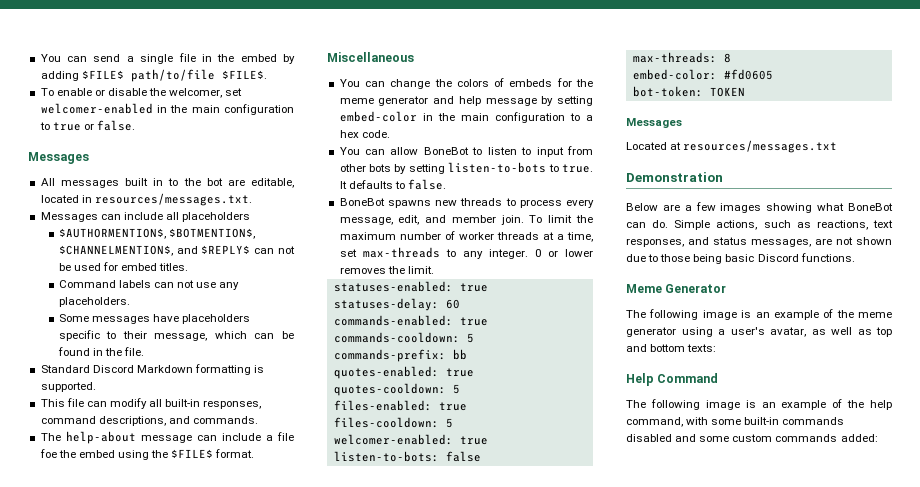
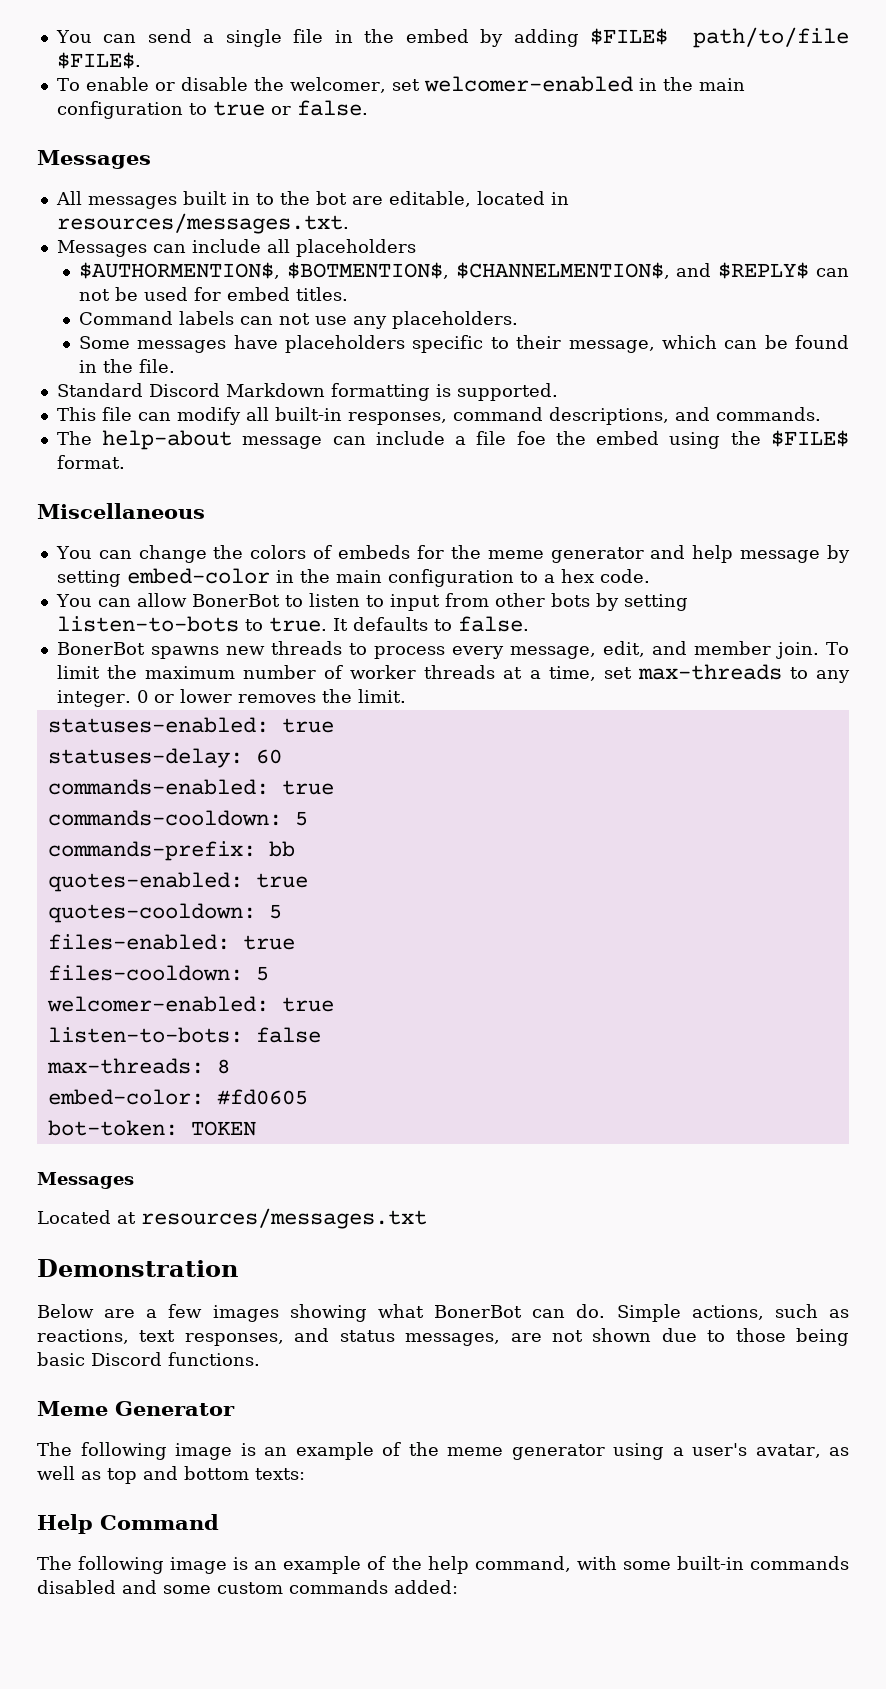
- You can allow BoneBot to listen to input from other bots by setting listen-to-bots to true.
+ You can allow BonerBot to listen to input from other bots by setting listen-to-bots to true.
- BoneBot spawns new threads to process every message, edit, and member join.
+ BonerBot spawns new threads to process every message, edit, and member join.
- Below are a few images showing what BoneBot can do.
+ Below are a few images showing what BonerBot can do.

